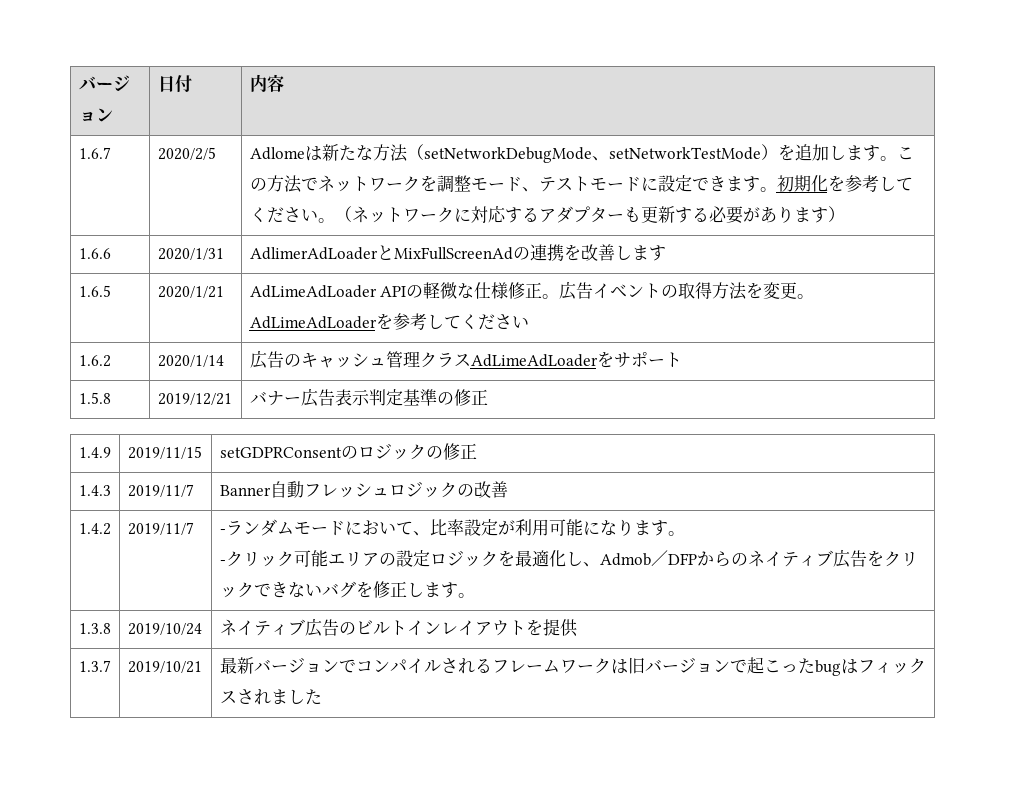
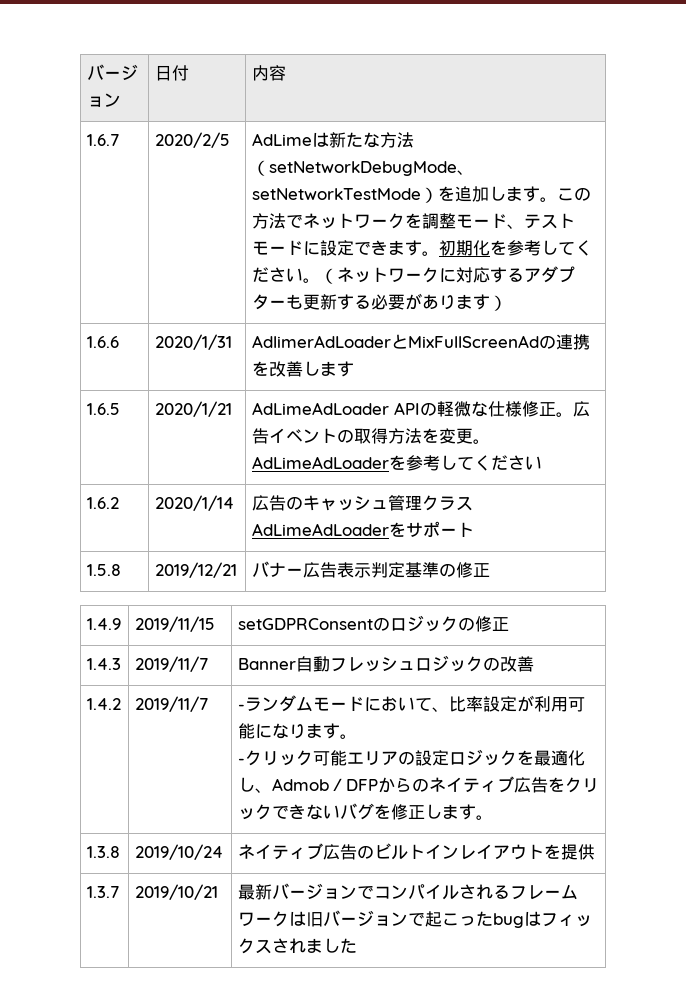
- Adlomeは新たな方法（setNetworkDebugMode、setNetworkTestMode）を追加します。
+ AdLimeは新たな方法（setNetworkDebugMode、setNetworkTestMode）を追加します。

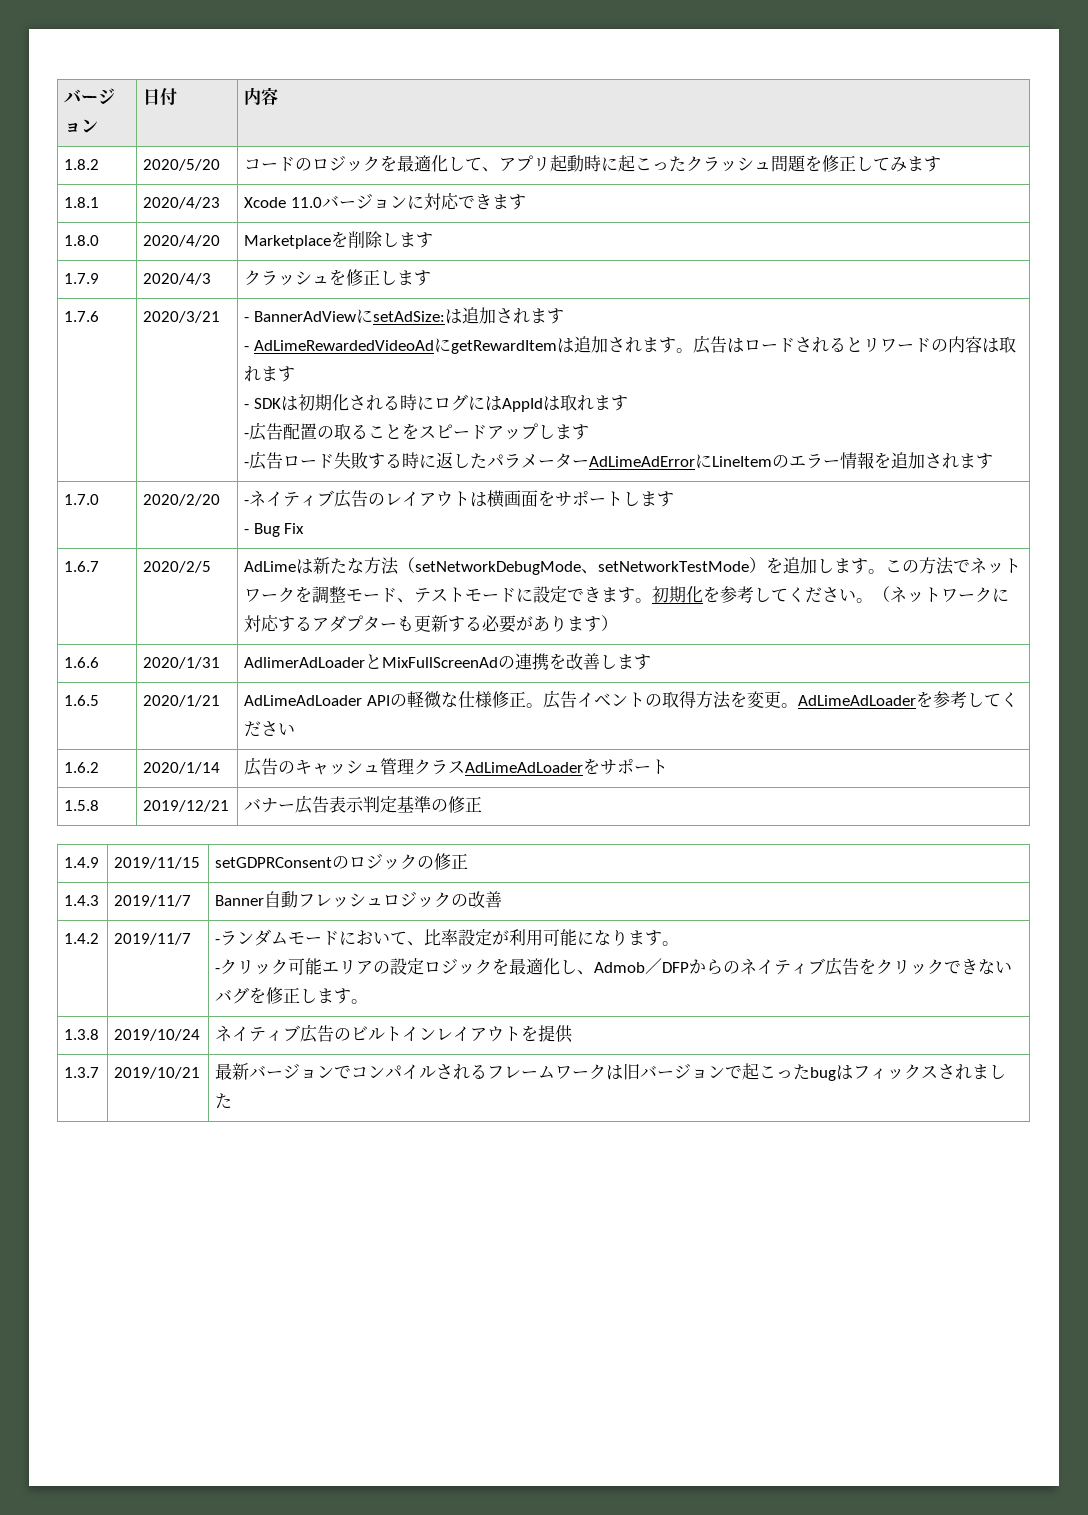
+ 1.8.2 | 2020/5/20 | コードのロジックを最適化して、アプリ起動時に起こったクラッシュ問題を修正してみます
+ 1.8.1 | 2020/4/23 | Xcode 11.0バージョンに対応できます
+ 1.8.0 | 2020/4/20 | Marketplaceを削除します
+ 1.7.9 | 2020/4/3 | クラッシュを修正します
+ 1.7.6 | 2020/3/21 | - BannerAdViewにsetAdSize:は追加されます
+ - AdLimeRewardedVideoAdにgetRewardItemは追加されます。広告はロードされるとリワードの内容は取れます
+ - SDKは初期化される時にログにはAppIdは取れます
+ -広告配置の取ることをスピードアップします
+ -広告ロード失敗する時に返したパラメーターAdLimeAdErrorにLineItemのエラー情報を追加されます
+ 1.7.0 | 2020/2/20 | -ネイティブ広告のレイアウトは横画面をサポートします
+ - Bug Fix

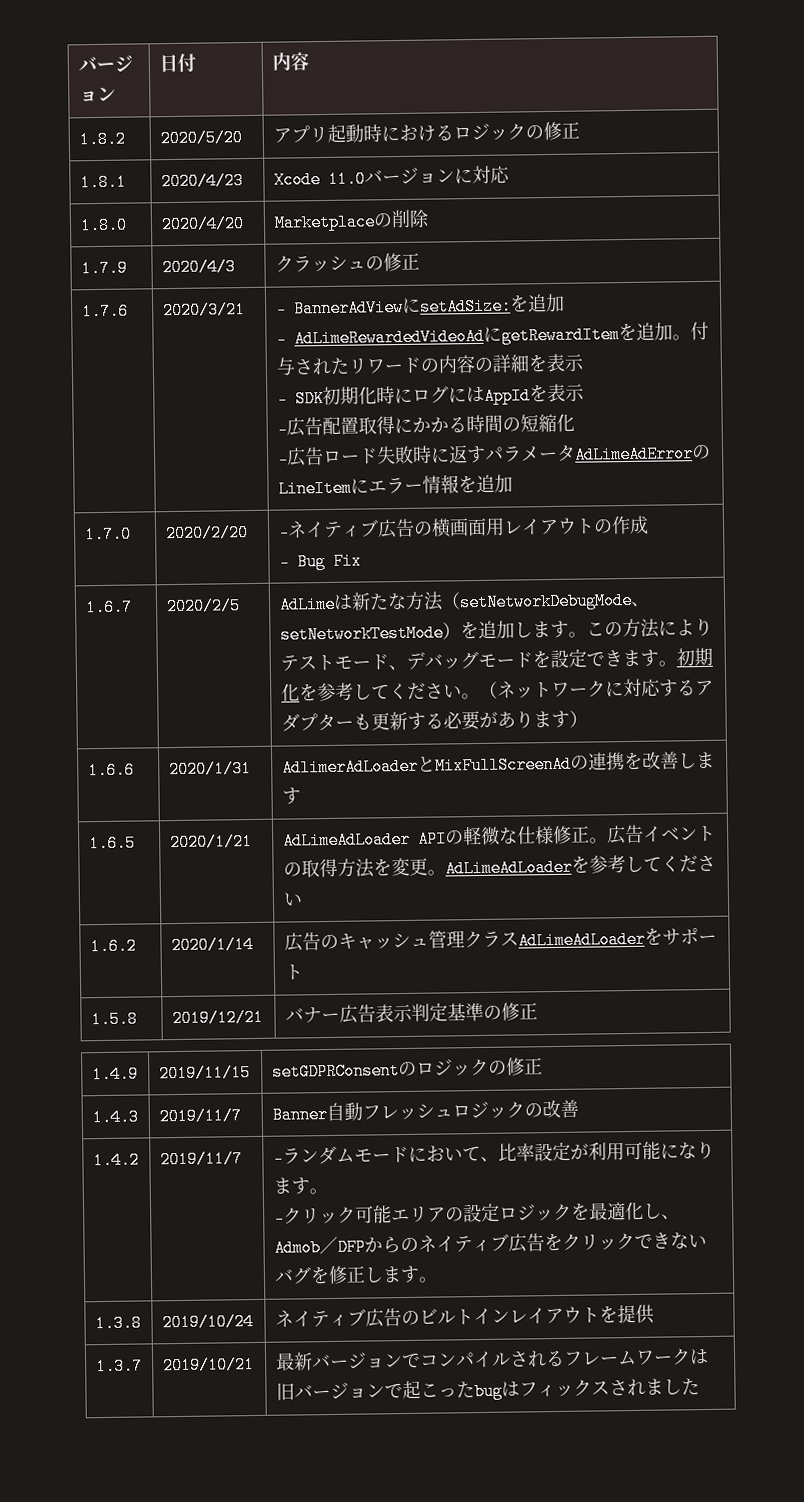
- 1.8.2 | 2020/5/20 | コードのロジックを最適化して、アプリ起動時に起こったクラッシュ問題を修正してみます
+ 1.8.2 | 2020/5/20 | アプリ起動時におけるロジックの修正
- 1.8.1 | 2020/4/23 | Xcode 11.0バージョンに対応できます
+ 1.8.1 | 2020/4/23 | Xcode 11.0バージョンに対応
- 1.8.0 | 2020/4/20 | Marketplaceを削除します
+ 1.8.0 | 2020/4/20 | Marketplaceの削除
- 1.7.9 | 2020/4/3 | クラッシュを修正します
+ 1.7.9 | 2020/4/3 | クラッシュの修正
- - BannerAdViewにsetAdSize:は追加されます
+ - BannerAdViewにsetAdSize:を追加
- - AdLimeRewardedVideoAdにgetRewardItemは追加されます。広告はロードされるとリワードの内容は取れます
+ - AdLimeRewardedVideoAdにgetRewardItemを追加。付与されたリワードの内容の詳細を表示
- - SDKは初期化される時にログにはAppIdは取れます
+ - SDK初期化時にログにはAppIdを表示
- -広告配置の取ることをスピードアップします
+ -広告配置取得にかかる時間の短縮化
- -広告ロード失敗する時に返したパラメーターAdLimeAdErrorにLineItemのエラー情報を追加されます
+ -広告ロード失敗時に返すパラメータAdLimeAdErrorのLineItemにエラー情報を追加
- 1.7.0 | 2020/2/20 | -ネイティブ広告のレイアウトは横画面をサポートします
+ 1.7.0 | 2020/2/20 | -ネイティブ広告の横画面用レイアウトの作成
- この方法でネットワークを調整モード、テストモードに設定できます。
+ この方法によりテストモード、デバッグモードを設定できます。

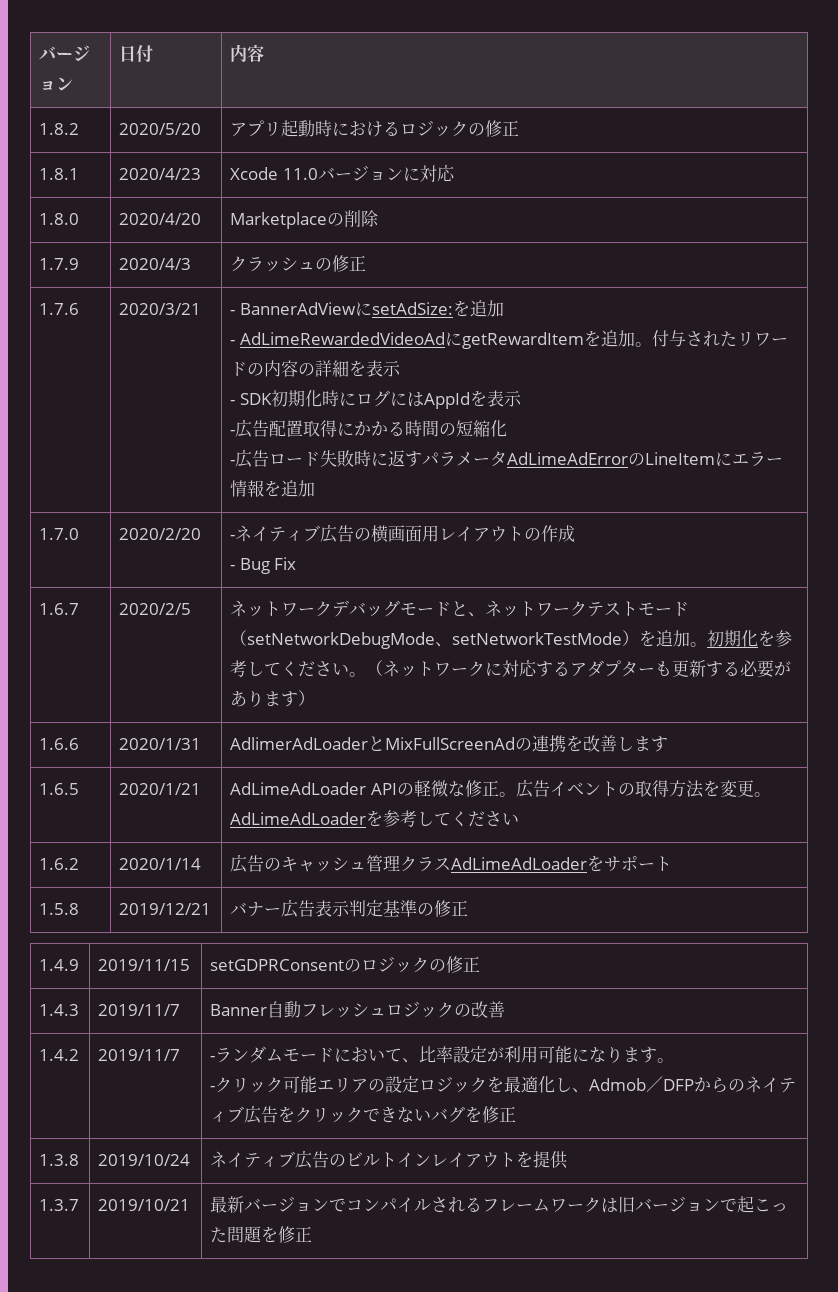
- AdLimeは新たな方法（setNetworkDebugMode、setNetworkTestMode）を追加します。この方法によりテストモード、デバッグモードを設定できます。
+ ネットワークデバッグモードと、ネットワークテストモード（setNetworkDebugMode、setNetworkTestMode）を追加。
- 1.6.5 | 2020/1/21 | AdLimeAdLoader APIの軽微な仕様修正。広告イベントの取得方法を変更。AdLimeAdLoaderを参考してください
+ 1.6.5 | 2020/1/21 | AdLimeAdLoader APIの軽微な修正。広告イベントの取得方法を変更。AdLimeAdLoaderを参考してください
- -クリック可能エリアの設定ロジックを最適化し、Admob／DFPからのネイティブ広告をクリックできないバグを修正します。
+ -クリック可能エリアの設定ロジックを最適化し、Admob／DFPからのネイティブ広告をクリックできないバグを修正
- 1.3.7 | 2019/10/21 | 最新バージョンでコンパイルされるフレームワークは旧バージョンで起こったbugはフィックスされました
+ 1.3.7 | 2019/10/21 | 最新バージョンでコンパイルされるフレームワークは旧バージョンで起こった問題を修正

